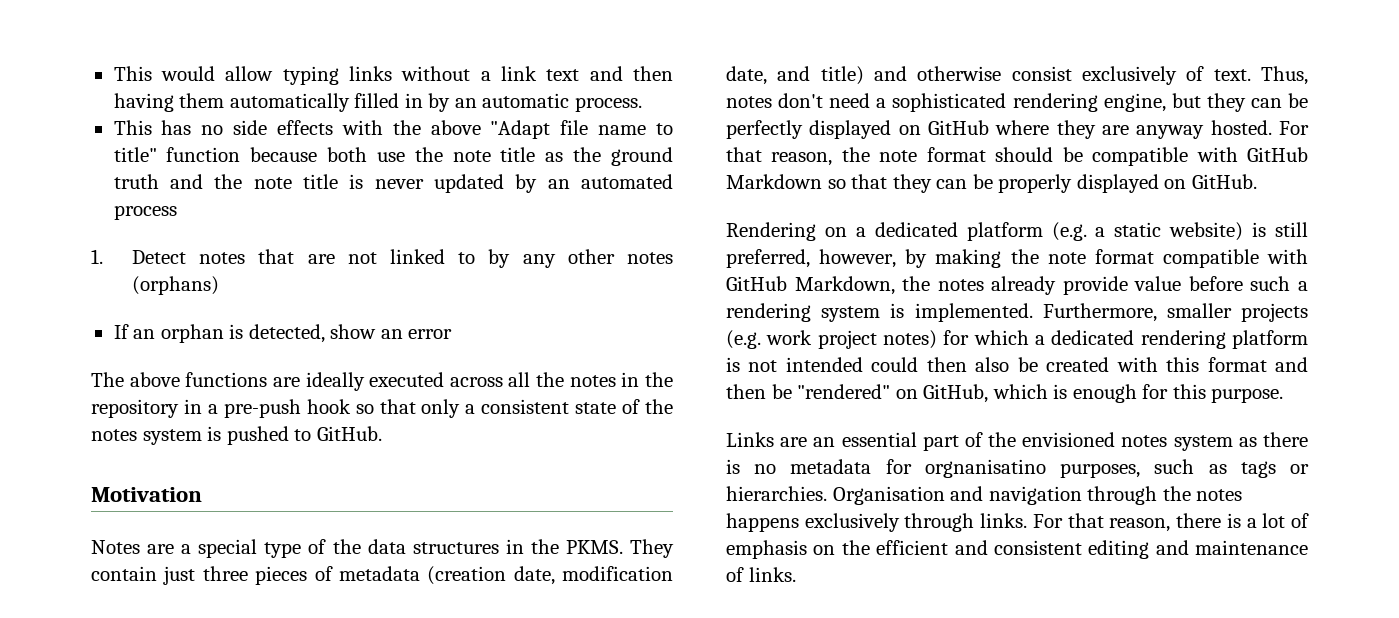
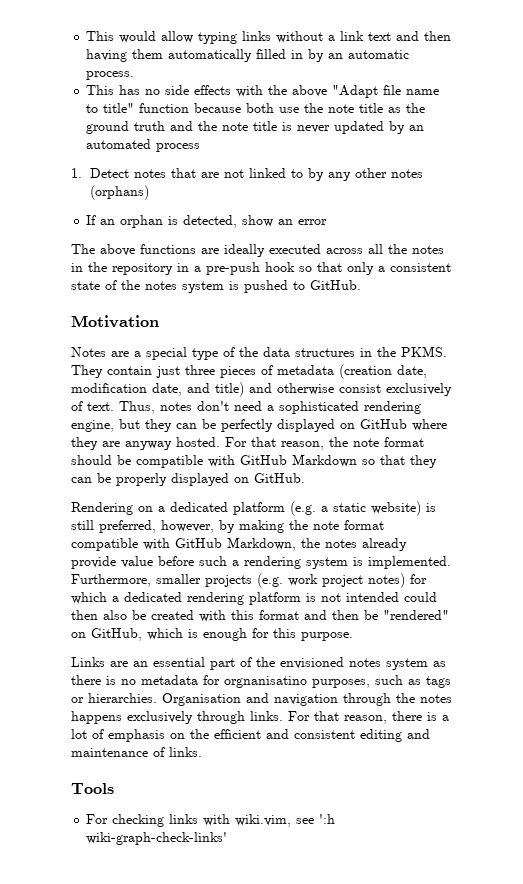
+ Tools
+ For checking links with wiki.vim, see ':h wiki-graph-check-links'

